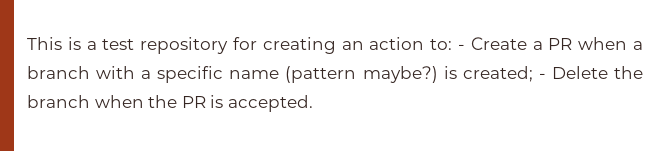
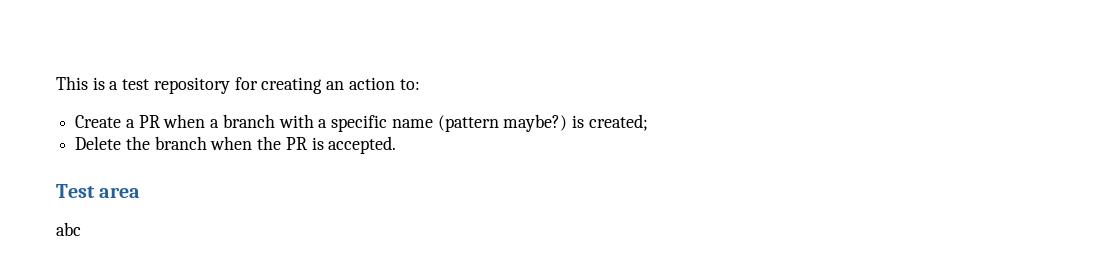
- This is a test repository for creating an action to: - Create a PR when a branch with a specific name (pattern maybe?) is created; - Delete the branch when the PR is accepted.
+ This is a test repository for creating an action to:
+ Create a PR when a branch with a specific name (pattern maybe?) is created;
+ Delete the branch when the PR is accepted.
+ Test area
+ abc

